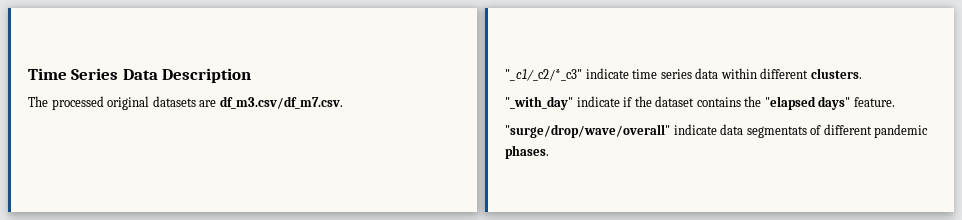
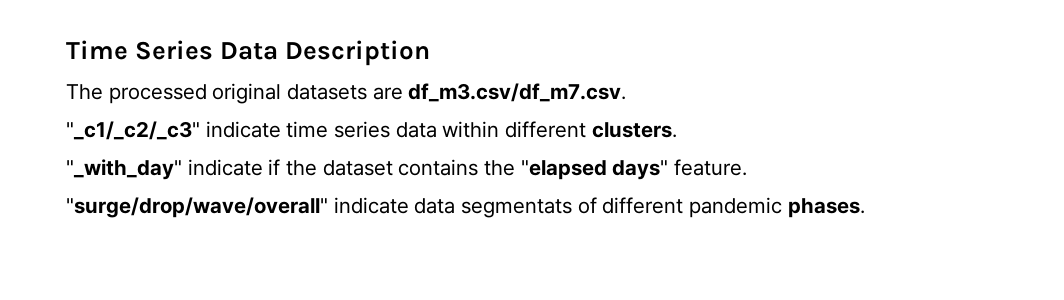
- "_c1/_c2/*_c3" indicate time series data within different clusters.
+ "_c1/_c2/_c3" indicate time series data within different clusters.

